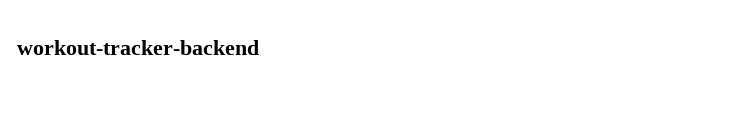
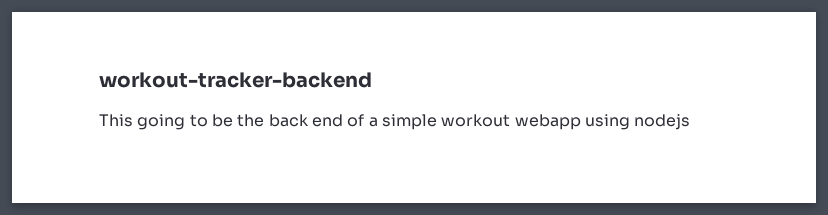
+ This going to be the back end of a simple workout webapp using nodejs

